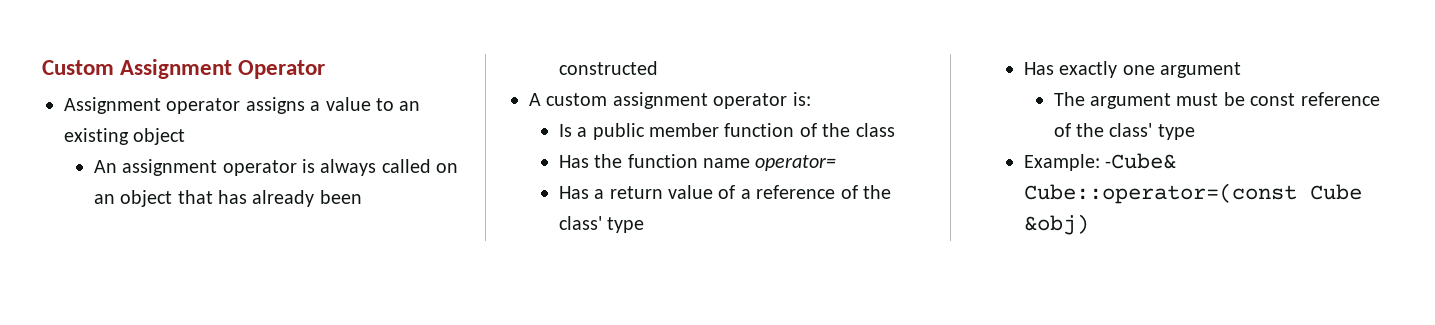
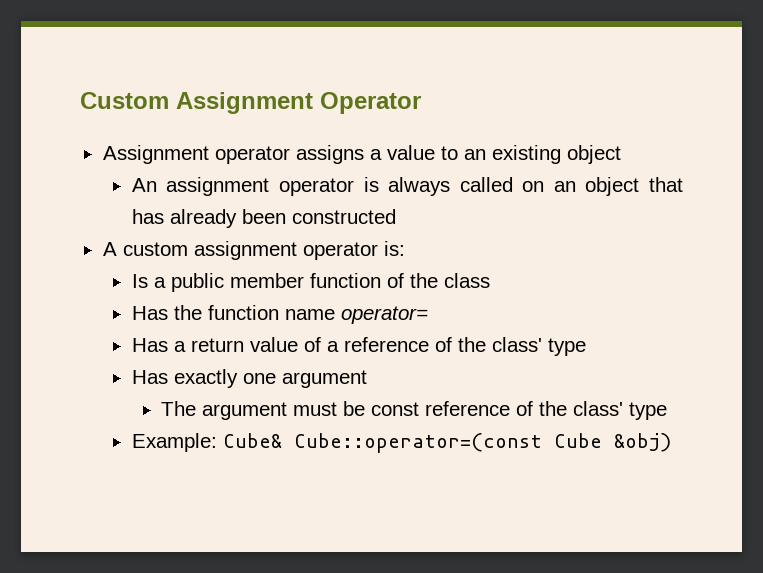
- Example: -Cube& Cube::operator=(const Cube &obj)
+ Example: Cube& Cube::operator=(const Cube &obj)

